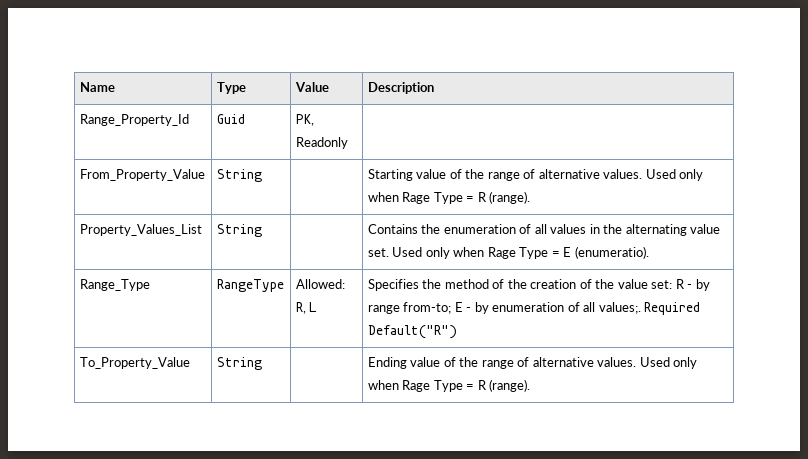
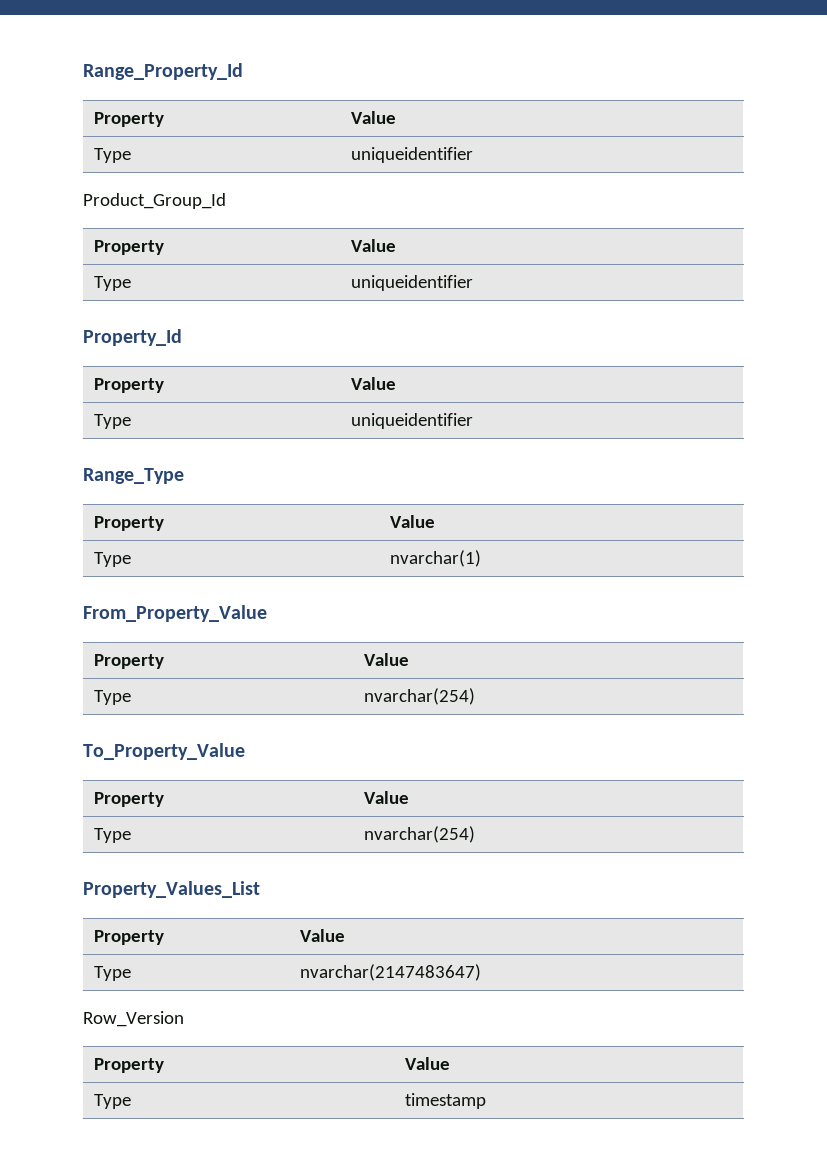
- Name | Type | Value | Description
- Range_Property_Id | Guid | PK, Readonly |
- From_Property_Value | String | | Starting value of the range of alternative values. Used only when Rage Type = R (range).
- Property_Values_List | String | | Contains the enumeration of all values in the alternating value set. Used only when Rage Type = E (enumeratio).
- Range_Type | RangeType | Allowed: R, L | Specifies the method of the creation of the value set: R - by range from-to; E - by enumeration of all values;. Required Default("R")
- To_Property_Value | String | | Ending value of the range of alternative values. Used only when Rage Type = R (range).
+ Range_Property_Id
+ Property | Value
+ Type | uniqueidentifier
+ Product_Group_Id
+ Property | Value
+ Type | uniqueidentifier
+ Property_Id
+ Property | Value
+ Type | uniqueidentifier
+ Range_Type
+ Property | Value
+ Type | nvarchar(1)
+ From_Property_Value
+ Property | Value
+ Type | nvarchar(254)
+ To_Property_Value
+ Property | Value
+ Type | nvarchar(254)
+ Property_Values_List
+ Property | Value
+ Type | nvarchar(2147483647)
+ Row_Version
+ Property | Value
+ Type | timestamp

